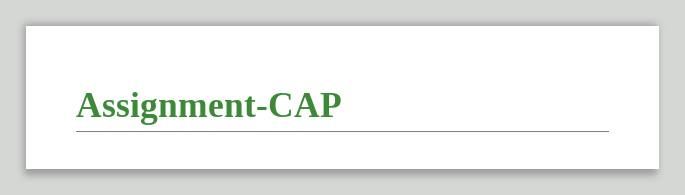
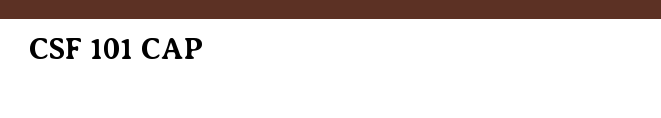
- Assignment-CAP
+ CSF 101 CAP

